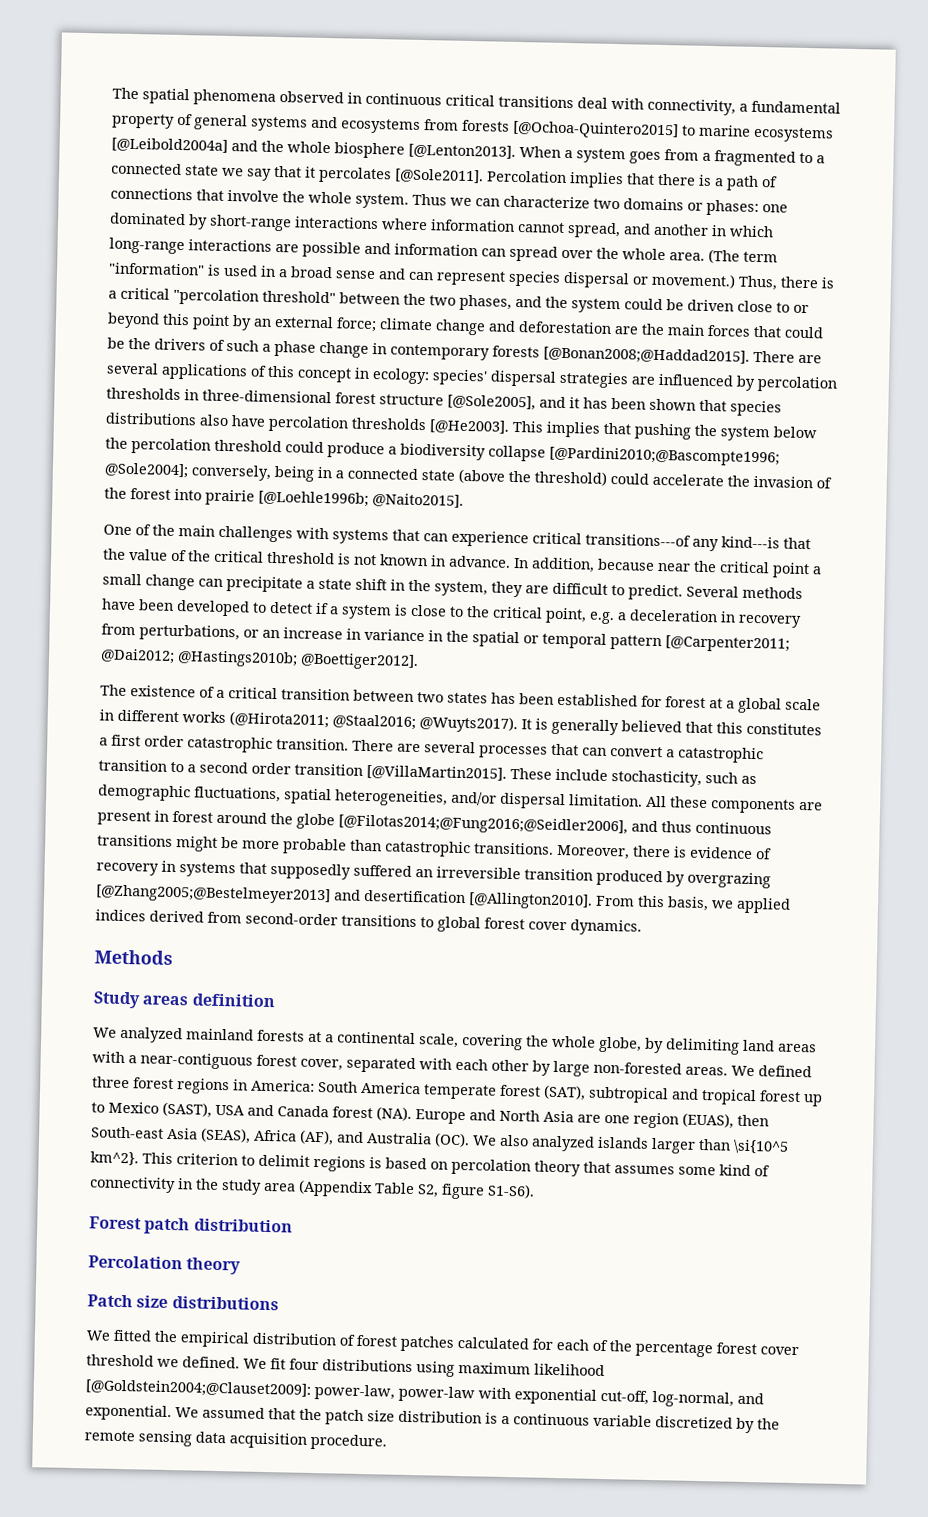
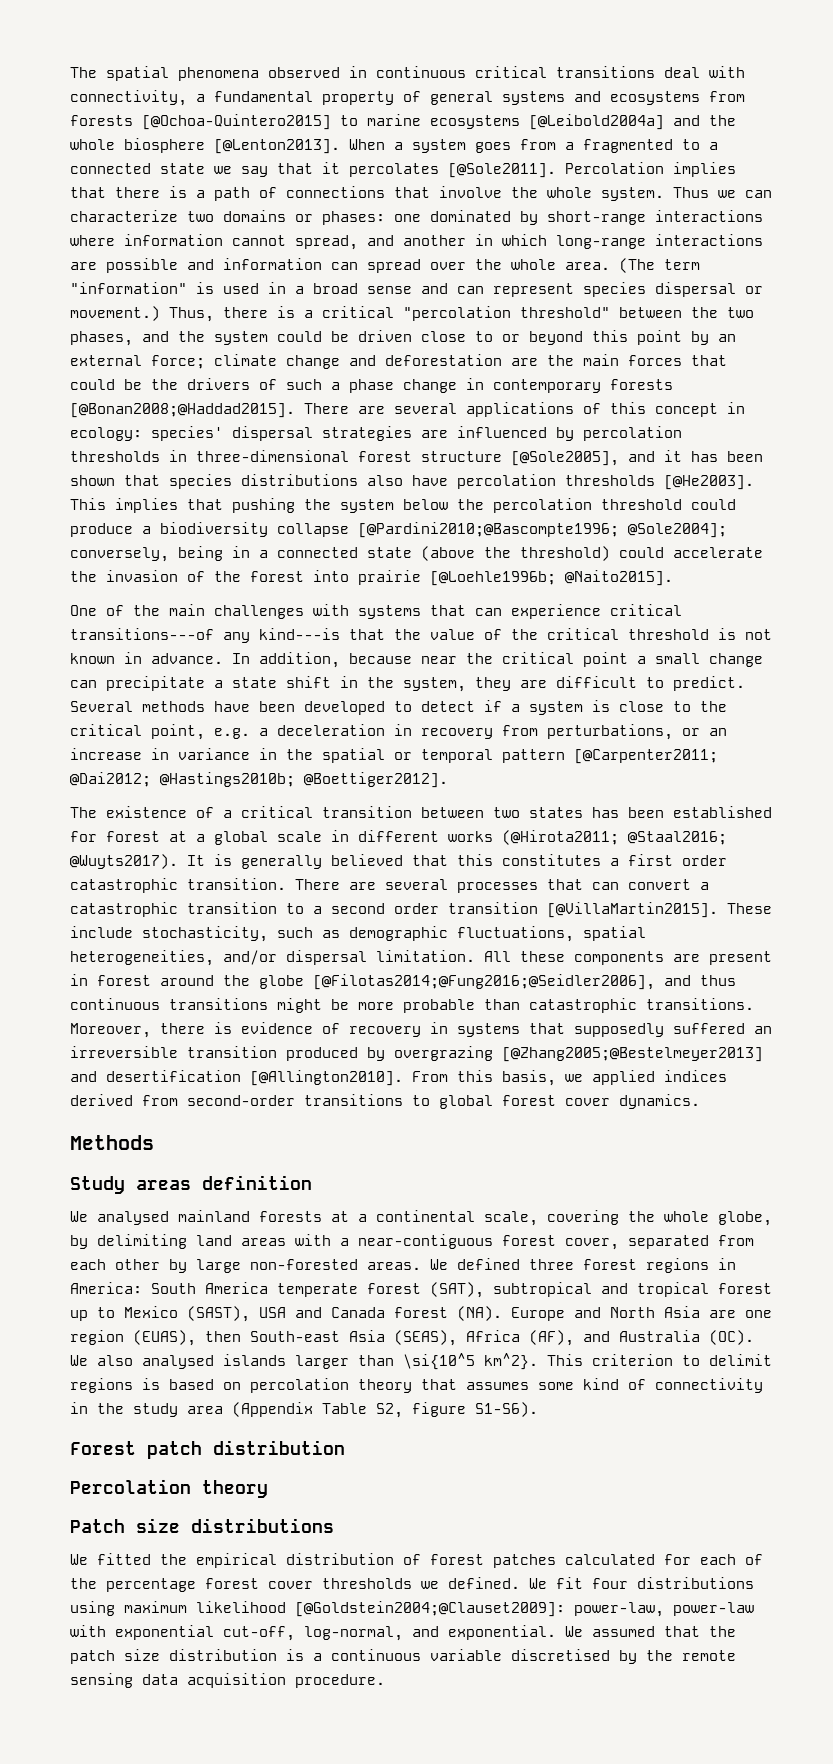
- We analyzed mainland forests at a continental scale, covering the whole globe, by delimiting land areas with a near-contiguous forest cover, separated with each other by large non-forested areas.
+ We analysed mainland forests at a continental scale, covering the whole globe, by delimiting land areas with a near-contiguous forest cover, separated from each other by large non-forested areas.
- We defined three forest regions in America: South America temperate forest (SAT), subtropical and tropical forest up to Mexico (SAST), USA and Canada forest (NA). Europe and North Asia are one region (EUAS), then South-east Asia (SEAS), Africa (AF), and Australia (OC). We also analyzed islands larger than \si{10^5 km^2}.
+ We defined three forest regions in America: South America temperate forest (SAT), subtropical and tropical forest up to Mexico (SAST), USA and Canada forest (NA). Europe and North Asia are one region (EUAS), then South-east Asia (SEAS), Africa (AF), and Australia (OC). We also analysed islands larger than \si{10^5 km^2}.
- We fitted the empirical distribution of forest patches calculated for each of the percentage forest cover threshold we defined.
+ We fitted the empirical distribution of forest patches calculated for each of the percentage forest cover thresholds we defined.
- We assumed that the patch size distribution is a continuous variable discretized by the remote sensing data acquisition procedure.
+ We assumed that the patch size distribution is a continuous variable discretised by the remote sensing data acquisition procedure.

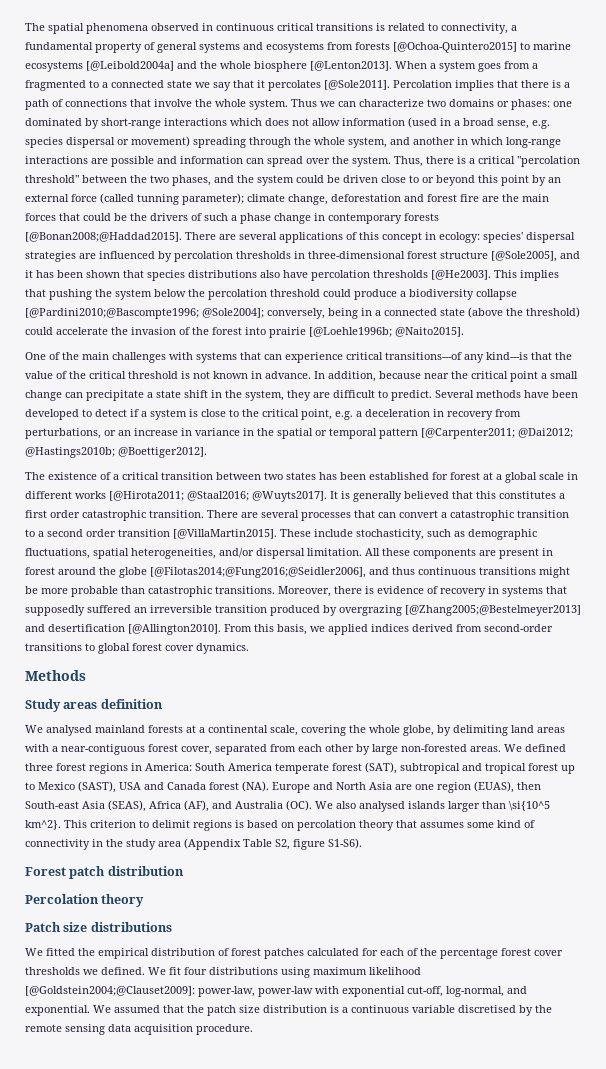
- The spatial phenomena observed in continuous critical transitions deal with connectivity, a fundamental property of general systems and ecosystems from forests [@Ochoa-Quintero2015] to marine ecosystems [@Leibold2004a] and the whole biosphere [@Lenton2013].
+ The spatial phenomena observed in continuous critical transitions is related to connectivity, a fundamental property of general systems and ecosystems from forests [@Ochoa-Quintero2015] to marine ecosystems [@Leibold2004a] and the whole biosphere [@Lenton2013].
- Thus we can characterize two domains or phases: one dominated by short-range interactions where information cannot spread, and another in which long-range interactions are possible and information can spread over the whole area. (The term "information" is used in a broad sense and can represent species dispersal or movement.)
+ Thus we can characterize two domains or phases: one dominated by short-range interactions which does not allow information (used in a broad sense, e.g. species dispersal or movement) spreading through the whole system, and another in which long-range interactions are possible and information can spread over the system.
- Thus, there is a critical "percolation threshold" between the two phases, and the system could be driven close to or beyond this point by an external force; climate change and deforestation are the main forces that could be the drivers of such a phase change in contemporary forests [@Bonan2008;@Haddad2015].
+ Thus, there is a critical "percolation threshold" between the two phases, and the system could be driven close to or beyond this point by an external force (called tunning parameter); climate change, deforestation and forest fire are the main forces that could be the drivers of such a phase change in contemporary forests [@Bonan2008;@Haddad2015].
- The existence of a critical transition between two states has been established for forest at a global scale in different works (@Hirota2011; @Staal2016; @Wuyts2017).
+ The existence of a critical transition between two states has been established for forest at a global scale in different works [@Hirota2011; @Staal2016; @Wuyts2017].

